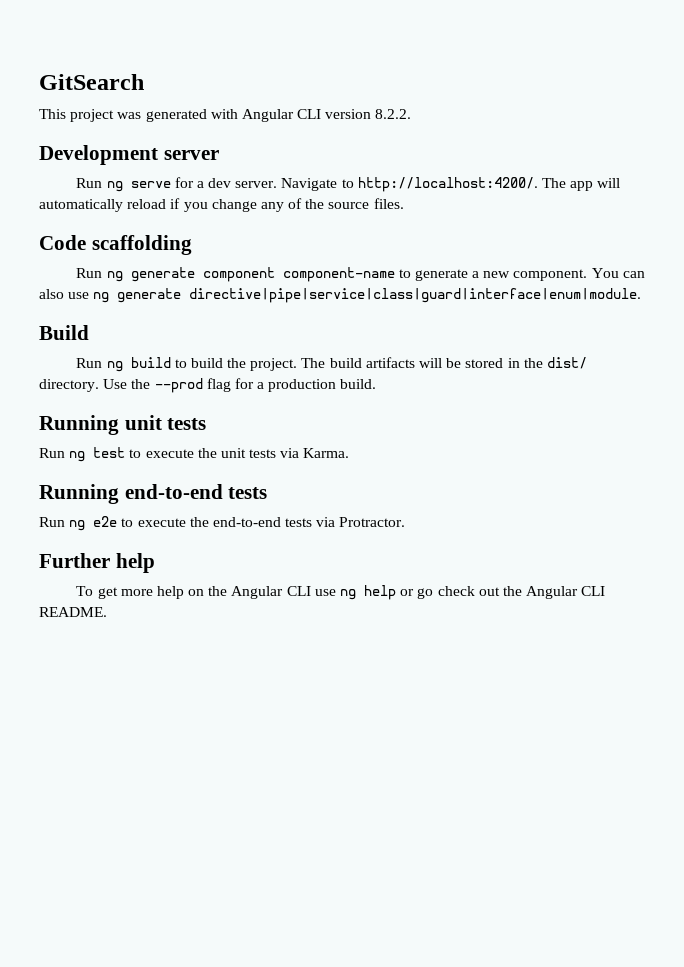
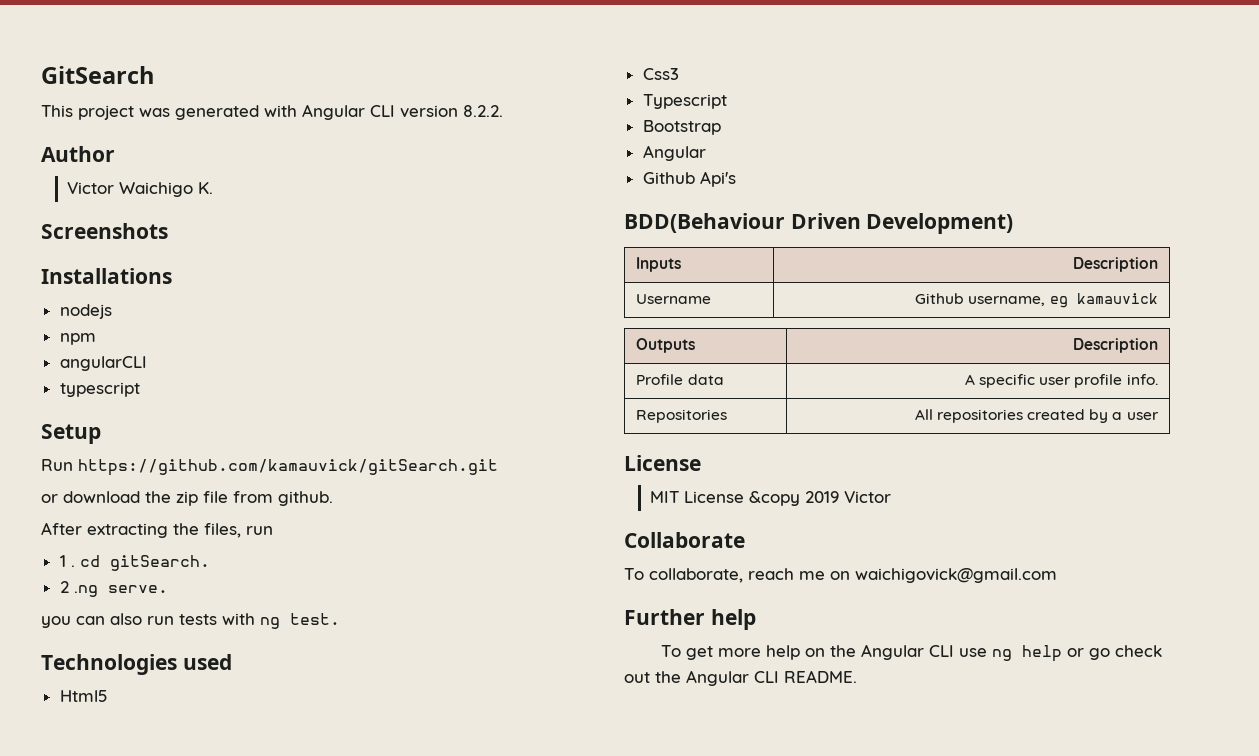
- Development server
- Run ng serve for a dev server. Navigate to http://localhost:4200/. The app will automatically reload if you change any of the source files.
- Code scaffolding
- Run ng generate component component-name to generate a new component. You can also use ng generate directive|pipe|service|class|guard|interface|enum|module.
- Build
- Run ng build to build the project. The build artifacts will be stored in the dist/ directory. Use the --prod flag for a production build.
- Running unit tests
- Run ng test to execute the unit tests via Karma.
- Running end-to-end tests
- Run ng e2e to execute the end-to-end tests via Protractor.
+ Author
+ Victor Waichigo K.
+ Screenshots
+ Installations
+ nodejs
+ npm
+ angularCLI
+ typescript
+ Setup
+ Run https://github.com/kamauvick/gitSearch.git
+ or download the zip file from github.
+ After extracting the files, run
+ 1 . cd gitSearch.
+ 2 .ng serve.
+ you can also run tests with ng test.
+ Technologies used
+ Html5
+ Css3
+ Typescript
+ Bootstrap
+ Angular
+ Github Api's
+ BDD(Behaviour Driven Development)
+ Inputs | Description
+ Username | Github username, eg kamauvick
+ Outputs | Description
+ Profile data | A specific user profile info.
+ Repositories | All repositories created by a user
+ License
+ MIT License &copy 2019 Victor
+ Collaborate
+ To collaborate, reach me on waichigovick@gmail.com

